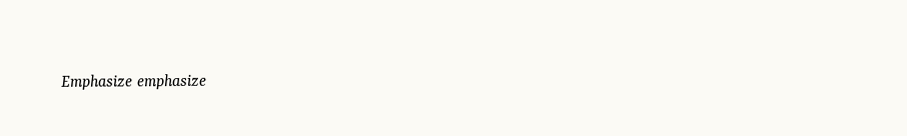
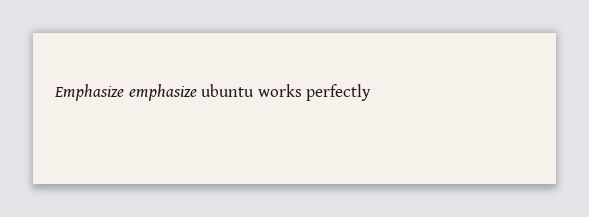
- Emphasize emphasize
+ Emphasize emphasize ubuntu works perfectly

